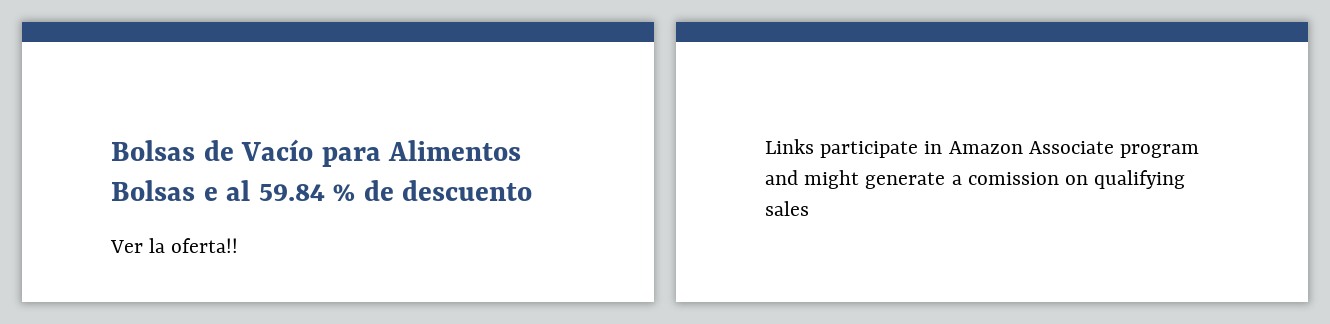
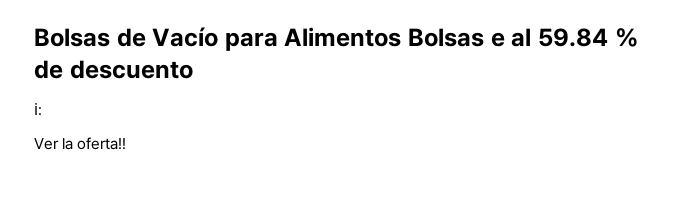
+ ℹ:
- Links participate in Amazon Associate program and might generate a comission on qualifying sales

